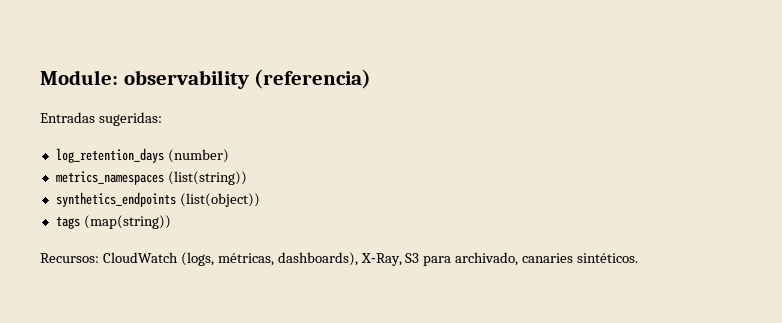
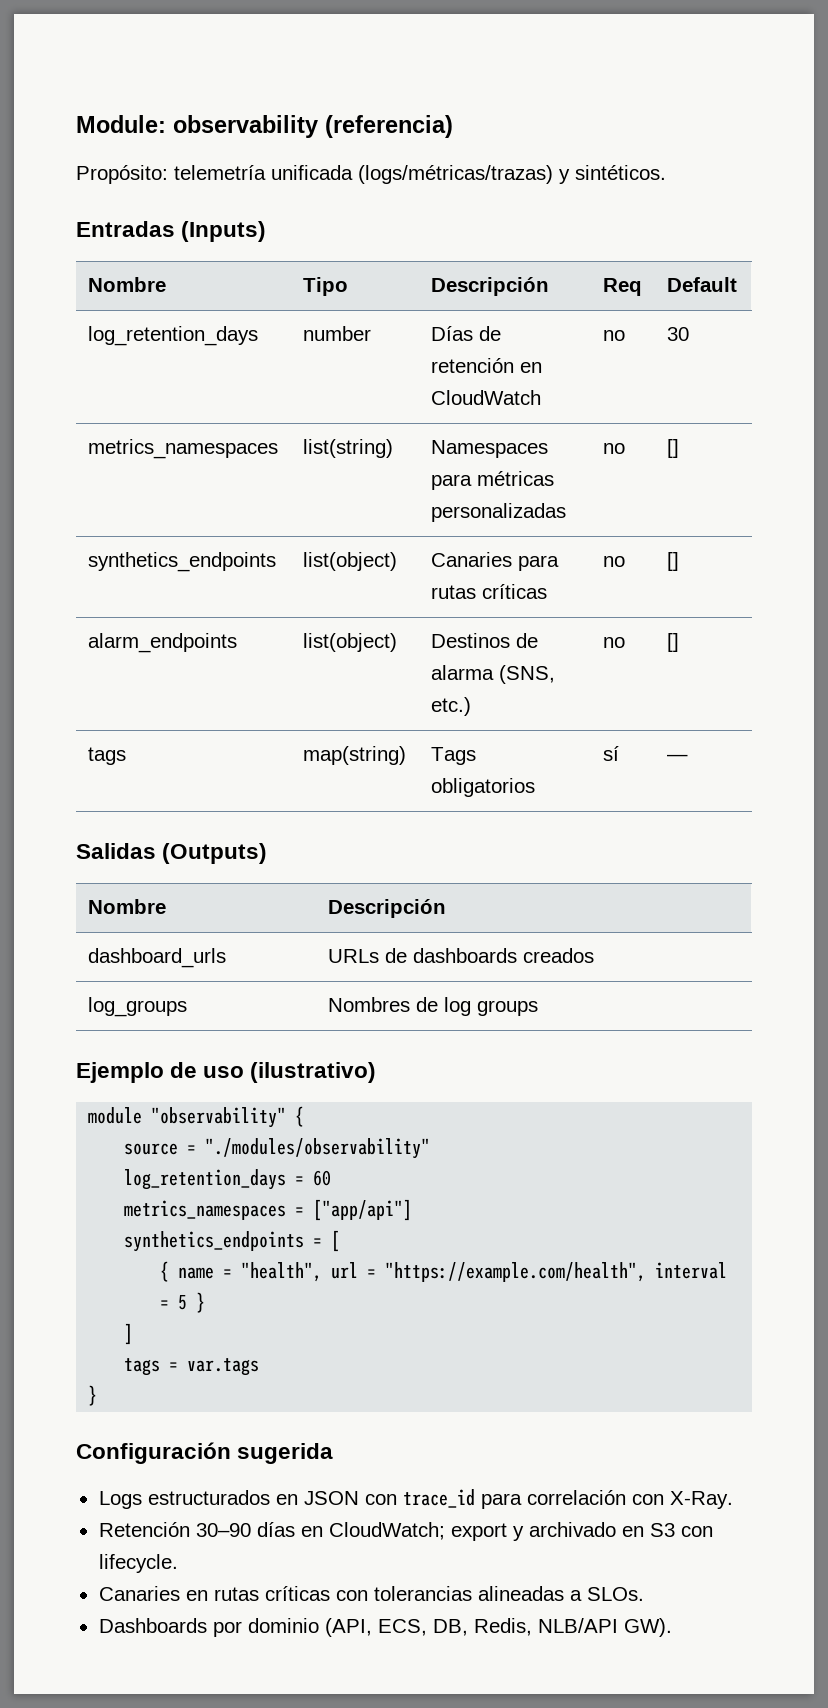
- Entradas sugeridas:
- log_retention_days (number)
- metrics_namespaces (list(string))
- synthetics_endpoints (list(object))
- tags (map(string))
- Recursos: CloudWatch (logs, métricas, dashboards), X‑Ray, S3 para archivado, canaries sintéticos.
+ Propósito: telemetría unificada (logs/métricas/trazas) y sintéticos.
+ Entradas (Inputs)
+ Nombre | Tipo | Descripción | Req | Default
+ log_retention_days | number | Días de retención en CloudWatch | no | 30
+ metrics_namespaces | list(string) | Namespaces para métricas personalizadas | no | []
+ synthetics_endpoints | list(object) | Canaries para rutas críticas | no | []
+ alarm_endpoints | list(object) | Destinos de alarma (SNS, etc.) | no | []
+ tags | map(string) | Tags obligatorios | sí | —
+ Salidas (Outputs)
+ Nombre | Descripción
+ dashboard_urls | URLs de dashboards creados
+ log_groups | Nombres de log groups
+ Ejemplo de uso (ilustrativo)
+ module "observability" {
+ source = "./modules/observability"
+ log_retention_days = 60
+ metrics_namespaces = ["app/api"]
+ synthetics_endpoints = [
+ { name = "health", url = "https://example.com/health", interval = 5 }
+ ]
+ tags = var.tags
+ }
+ Configuración sugerida
+ Logs estructurados en JSON con trace_id para correlación con X‑Ray.
+ Retención 30–90 días en CloudWatch; export y archivado en S3 con lifecycle.
+ Canaries en rutas críticas con tolerancias alineadas a SLOs.
+ Dashboards por dominio (API, ECS, DB, Redis, NLB/API GW).

